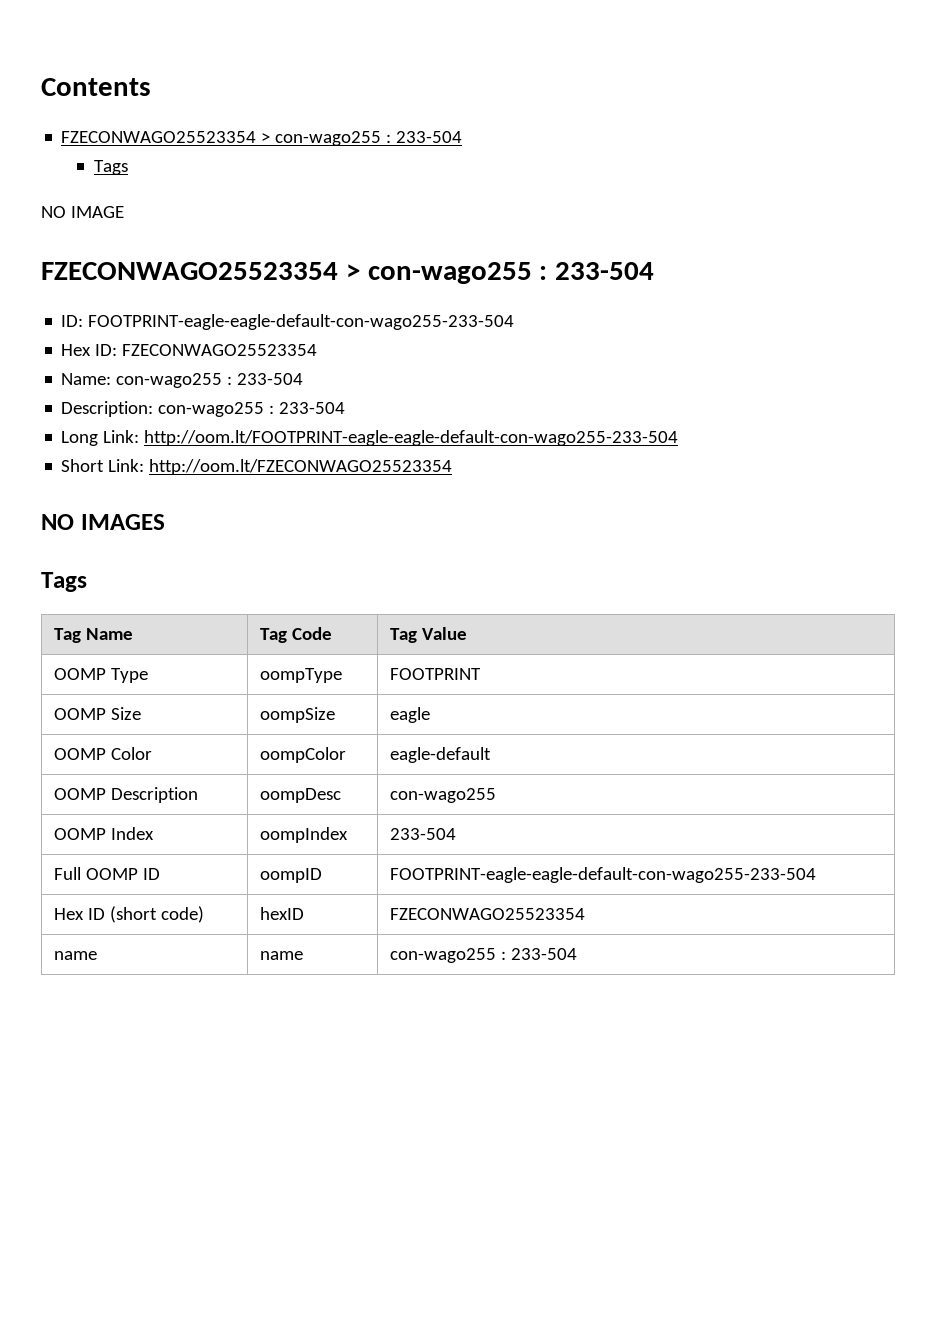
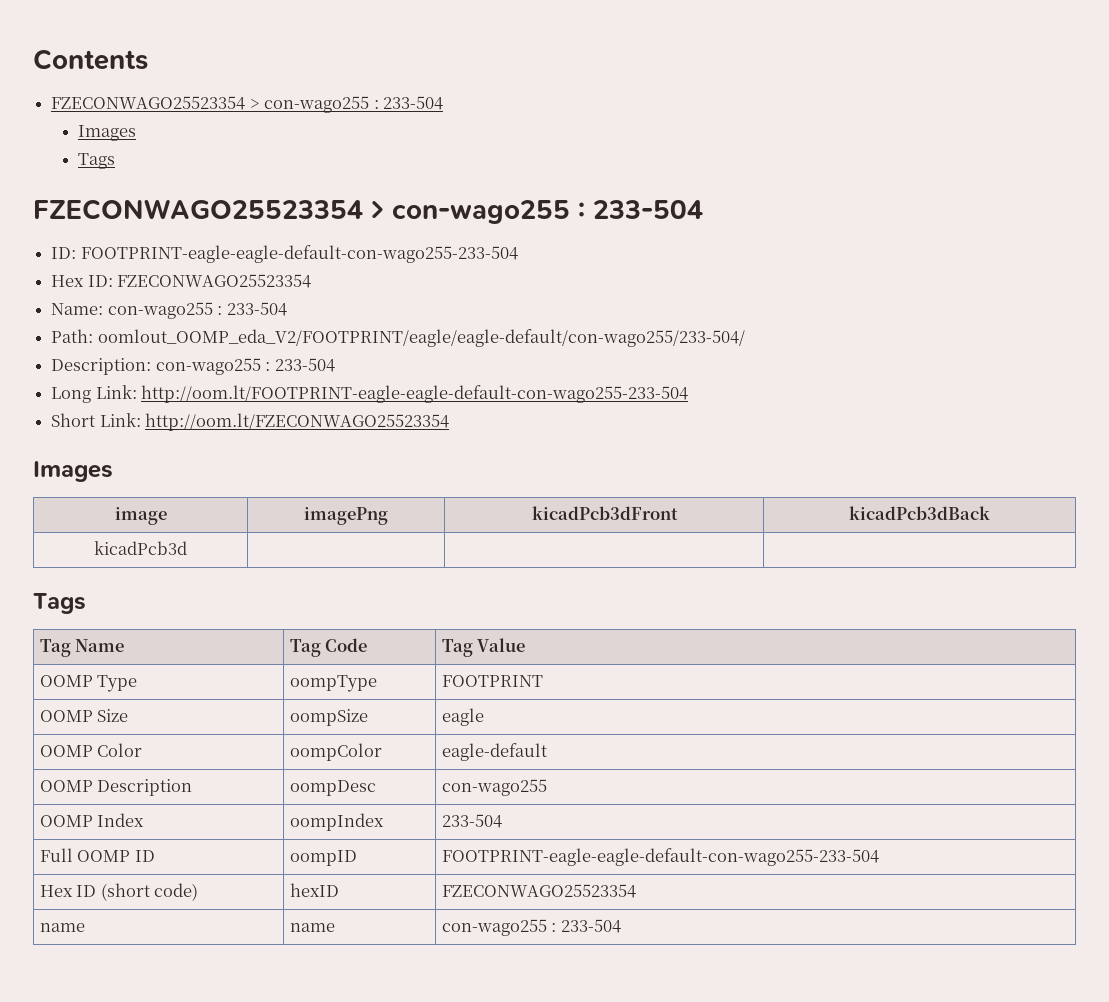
  Contents
  FZECONWAGO25523354 > con-wago255 : 233-504
+ Images
  Tags
- NO IMAGE
+ Path: oomlout_OOMP_eda_V2/FOOTPRINT/eagle/eagle-default/con-wago255/233-504/
  Short Link: http://oom.lt/FZECONWAGO25523354
- NO IMAGES
+ Images
+ image | imagePng | kicadPcb3dFront | kicadPcb3dBack
+ kicadPcb3d | | |

